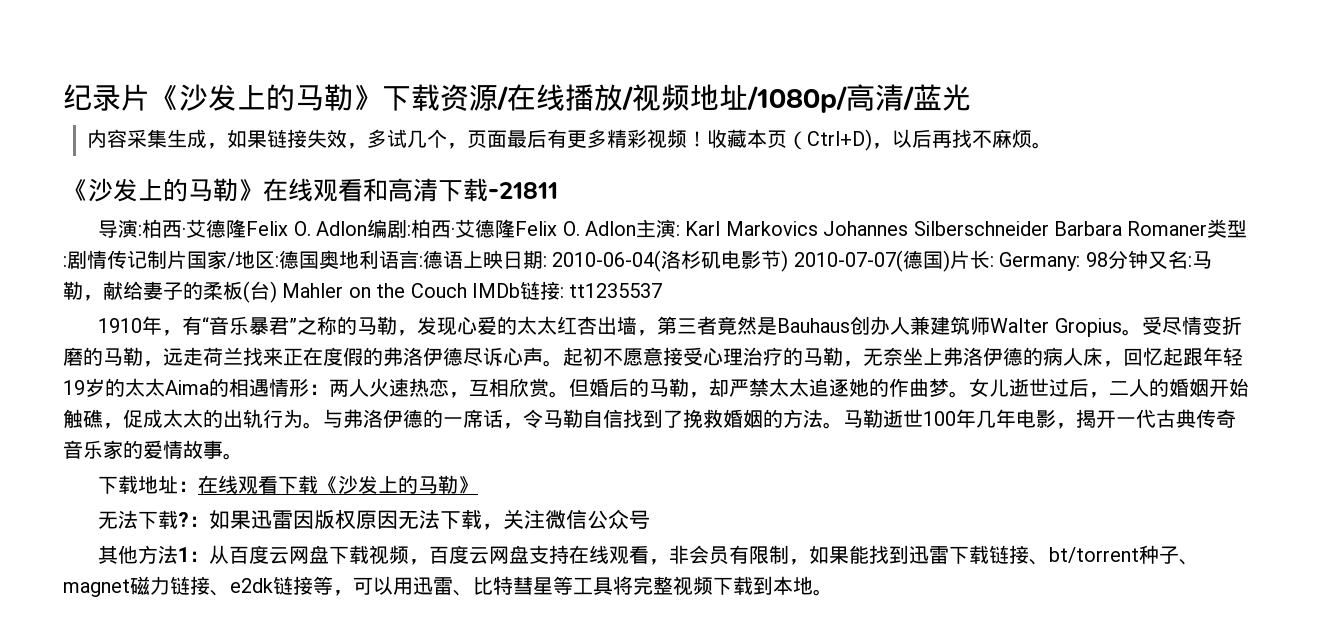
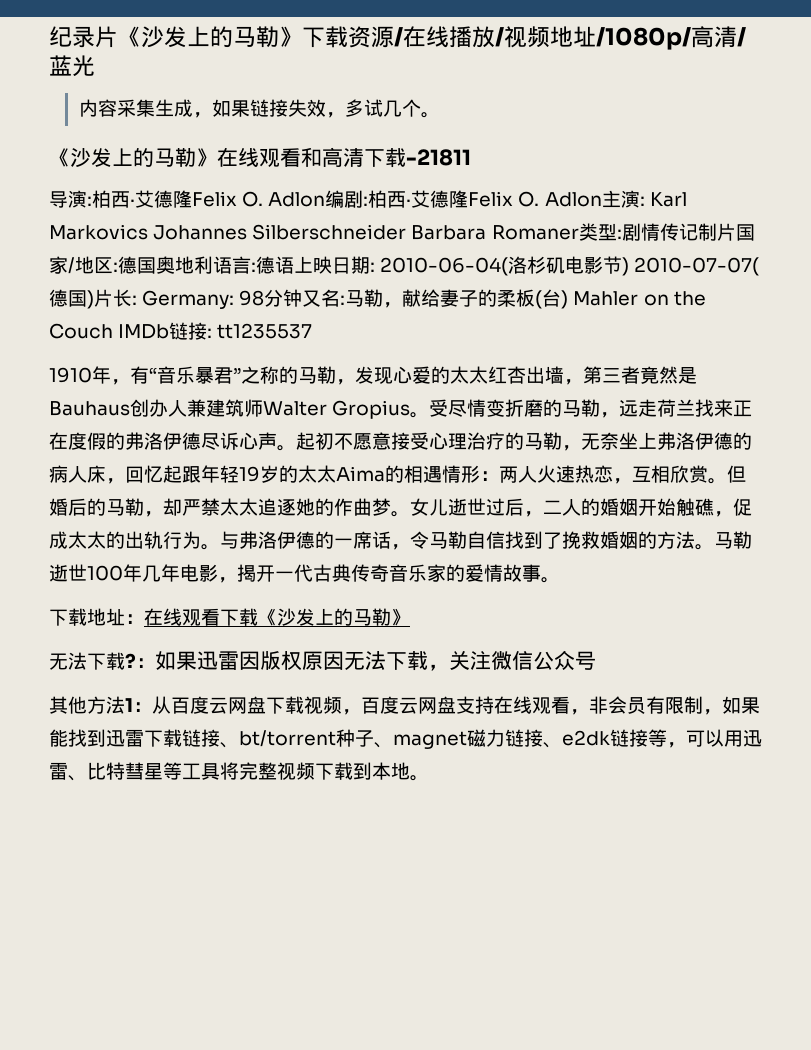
- 内容采集生成，如果链接失效，多试几个，页面最后有更多精彩视频！收藏本页（Ctrl+D)，以后再找不麻烦。
+ 内容采集生成，如果链接失效，多试几个。

